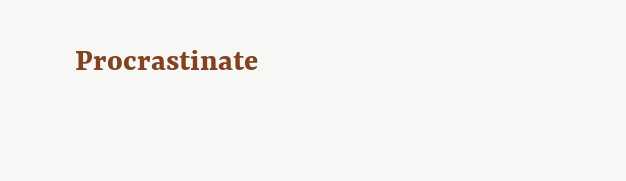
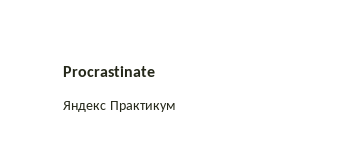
+ Яндекс Практикум

